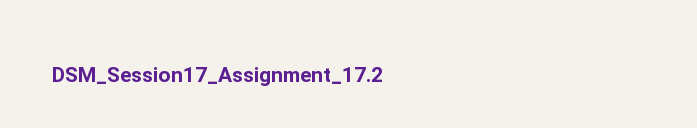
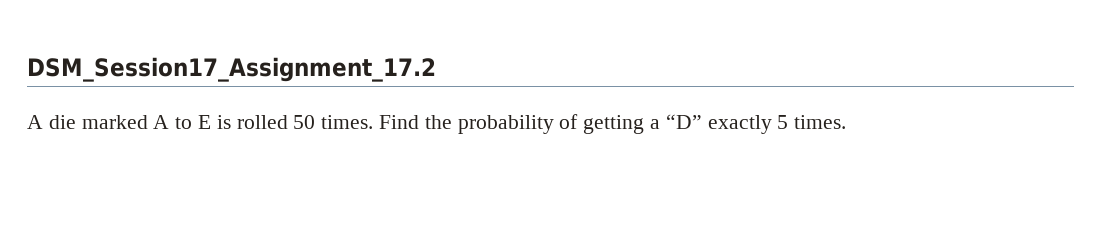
+ A die marked A to E is rolled 50 times. Find the probability of getting a “D” exactly 5 times.

